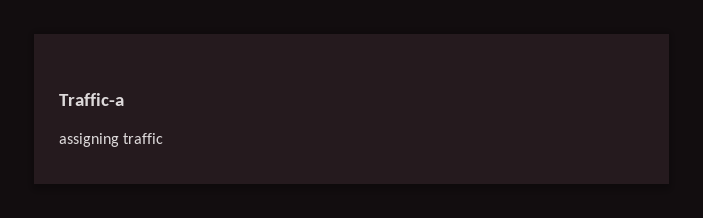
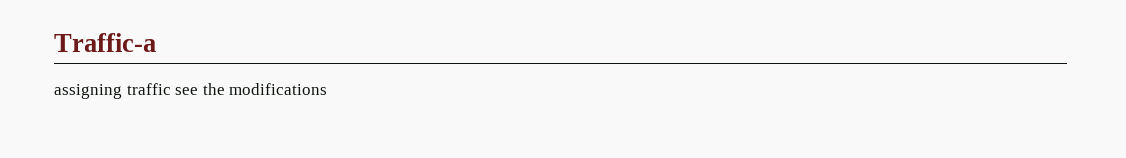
- assigning traffic
+ assigning traffic see the modifications

